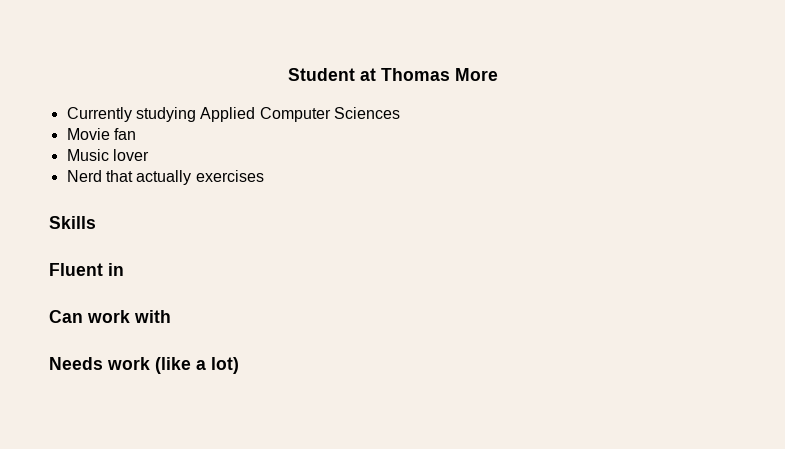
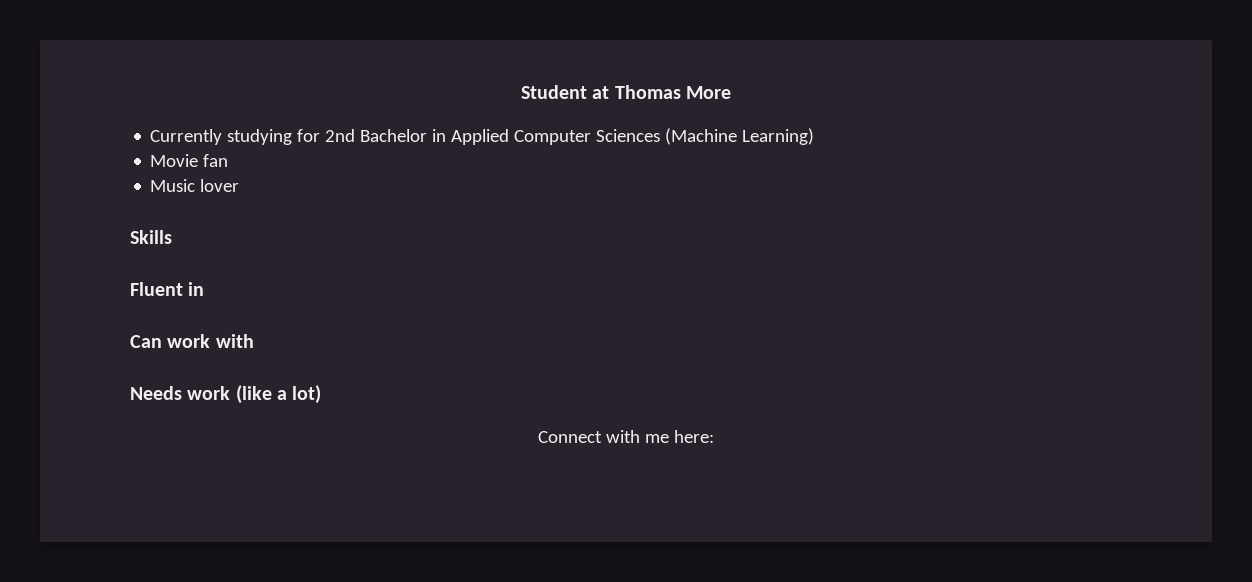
- Currently studying Applied Computer Sciences
+ Currently studying for 2nd Bachelor in Applied Computer Sciences (Machine Learning)
- Nerd that actually exercises
+ Connect with me here:

